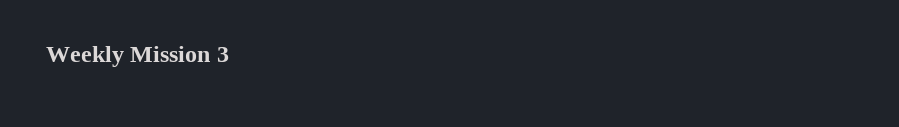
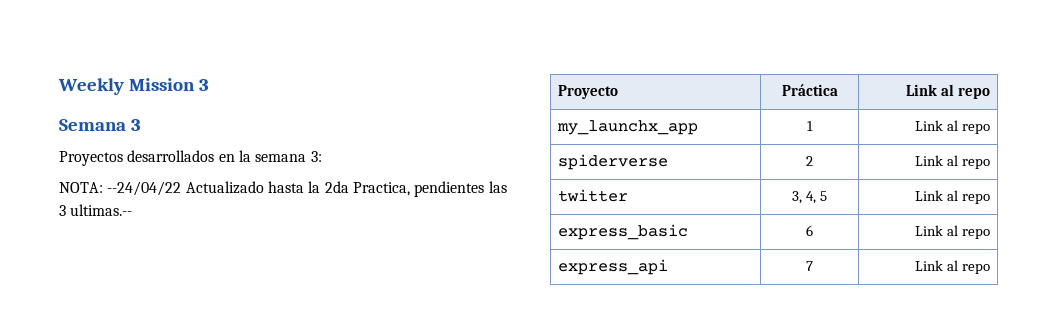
+ Semana 3
+ Proyectos desarrollados en la semana 3:
+ NOTA: --24/04/22 Actualizado hasta la 2da Practica, pendientes las 3 ultimas.--
+ Proyecto | Práctica | Link al repo
+ my_launchx_app | 1 | Link al repo
+ spiderverse | 2 | Link al repo
+ twitter | 3, 4, 5 | Link al repo
+ express_basic | 6 | Link al repo
+ express_api | 7 | Link al repo

